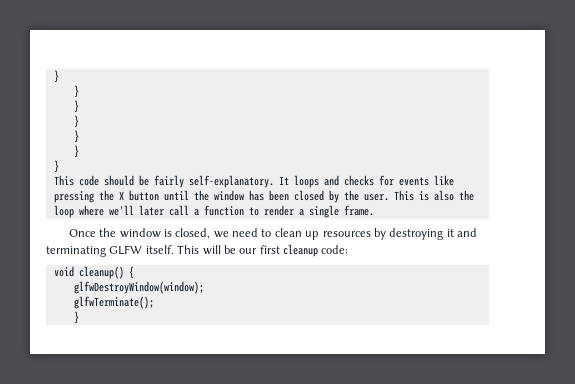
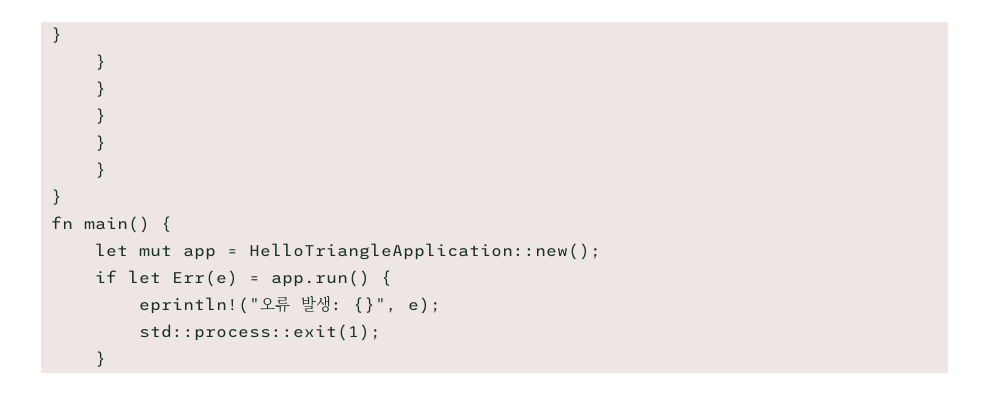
- This code should be fairly self-explanatory. It loops and checks for events like pressing the X button until the window has been closed by the user. This is also the loop where we'll later call a function to render a single frame.
- Once the window is closed, we need to clean up resources by destroying it and terminating GLFW itself. This will be our first cleanup code:
- void cleanup() {
- glfwDestroyWindow(window);
- glfwTerminate();
+ fn main() {
+ let mut app = HelloTriangleApplication::new();
+ if let Err(e) = app.run() {
+ eprintln!("오류 발생: {}", e);
+ std::process::exit(1);

